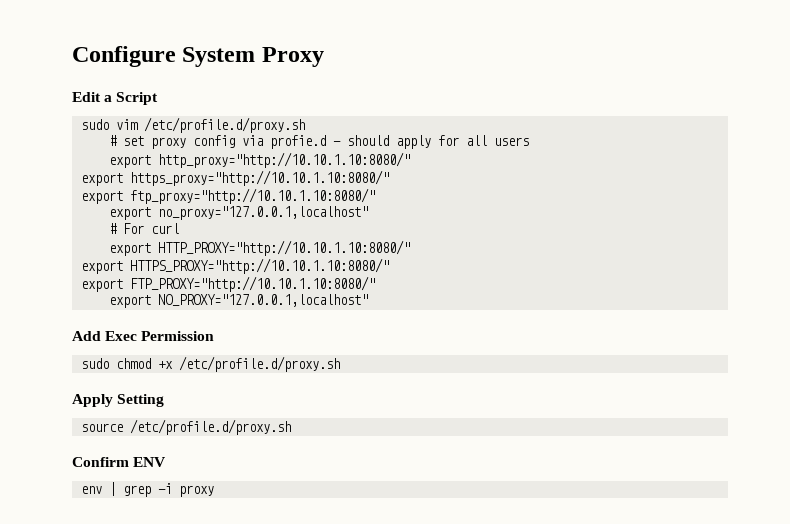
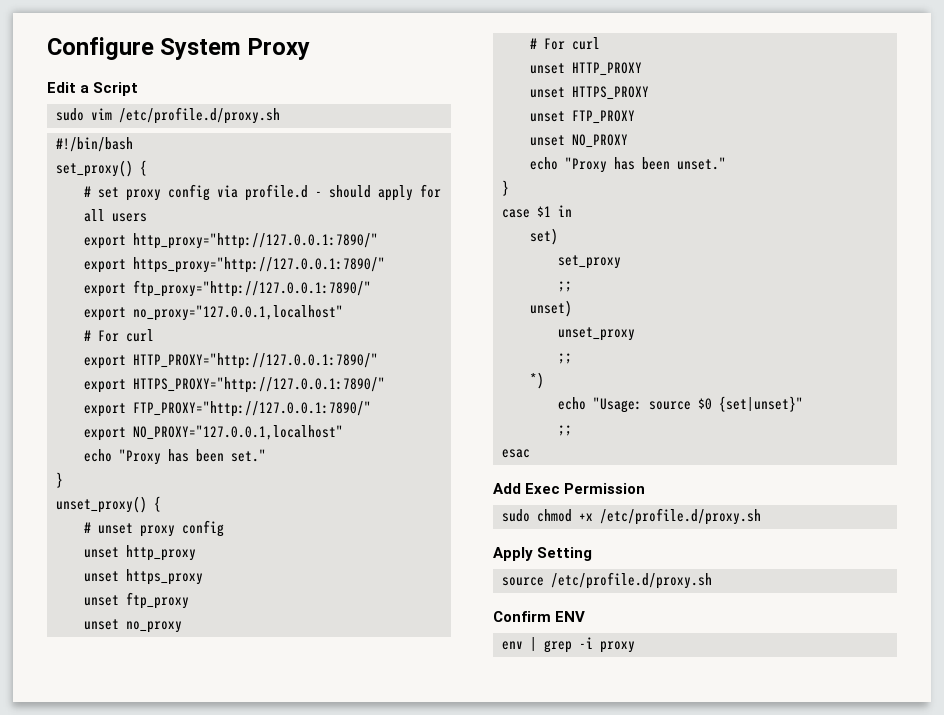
+ #!/bin/bash
+ set_proxy() {
- # set proxy config via profie.d - should apply for all users
+ # set proxy config via profile.d - should apply for all users
- export http_proxy="http://10.10.1.10:8080/"
- export https_proxy="http://10.10.1.10:8080/"
- export ftp_proxy="http://10.10.1.10:8080/"
+ export http_proxy="http://127.0.0.1:7890/"
+ export https_proxy="http://127.0.0.1:7890/"
+ export ftp_proxy="http://127.0.0.1:7890/"
- export HTTP_PROXY="http://10.10.1.10:8080/"
- export HTTPS_PROXY="http://10.10.1.10:8080/"
- export FTP_PROXY="http://10.10.1.10:8080/"
+ export HTTP_PROXY="http://127.0.0.1:7890/"
+ export HTTPS_PROXY="http://127.0.0.1:7890/"
+ export FTP_PROXY="http://127.0.0.1:7890/"
+ echo "Proxy has been set."
+ }
+ unset_proxy() {
+ # unset proxy config
+ unset http_proxy
+ unset https_proxy
+ unset ftp_proxy
+ unset no_proxy
+ # For curl
+ unset HTTP_PROXY
+ unset HTTPS_PROXY
+ unset FTP_PROXY
+ unset NO_PROXY
+ echo "Proxy has been unset."
+ }
+ case $1 in
+ set)
+ set_proxy
+ ;;
+ unset)
+ unset_proxy
+ ;;
+ *)
+ echo "Usage: source $0 {set|unset}"
+ ;;
+ esac

